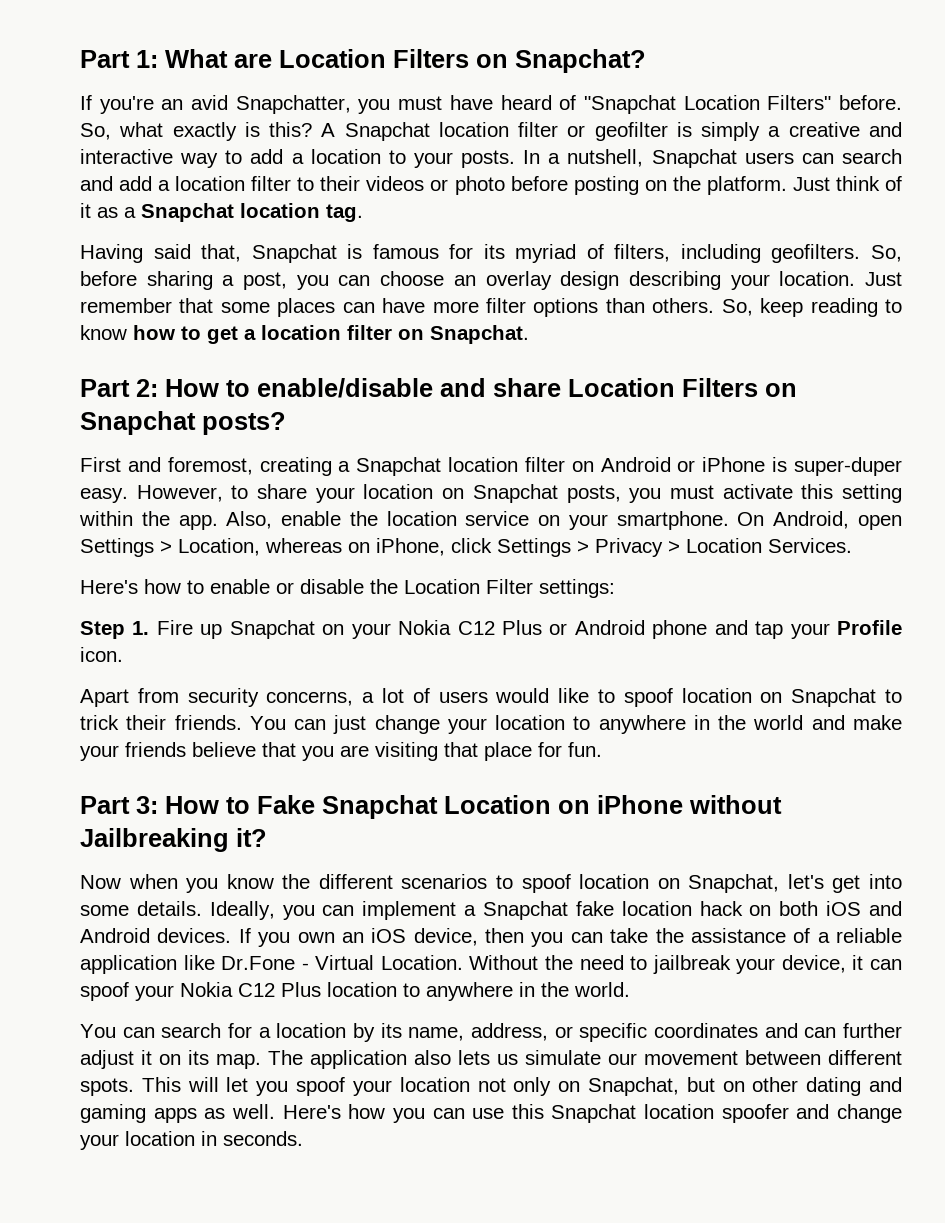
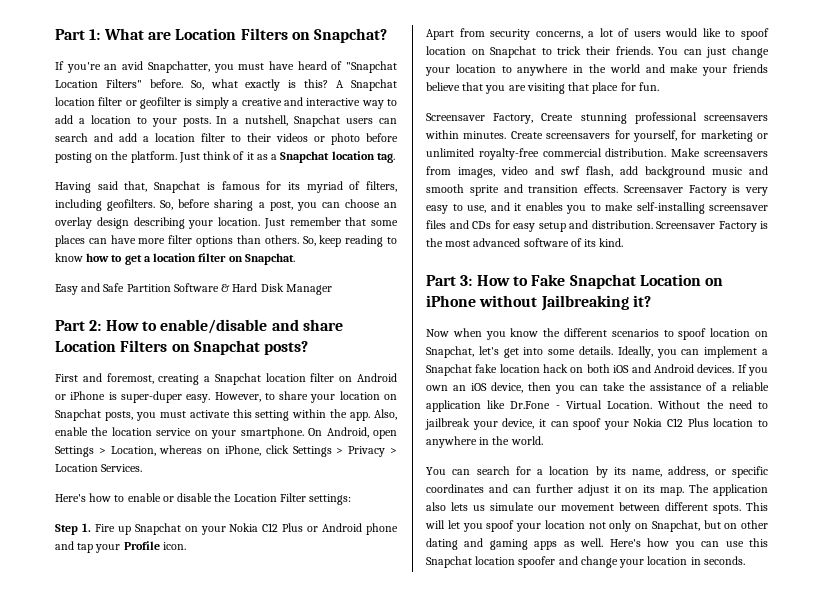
+ Easy and Safe Partition Software & Hard Disk Manager
+ Screensaver Factory, Create stunning professional screensavers within minutes. Create screensavers for yourself, for marketing or unlimited royalty-free commercial distribution. Make screensavers from images, video and swf flash, add background music and smooth sprite and transition effects. Screensaver Factory is very easy to use, and it enables you to make self-installing screensaver files and CDs for easy setup and distribution. Screensaver Factory is the most advanced software of its kind.

